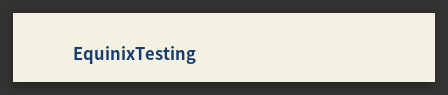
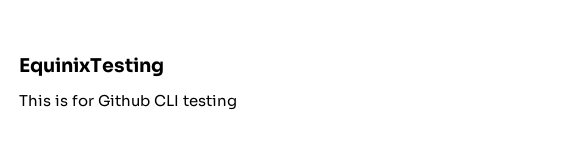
+ This is for Github CLI testing

